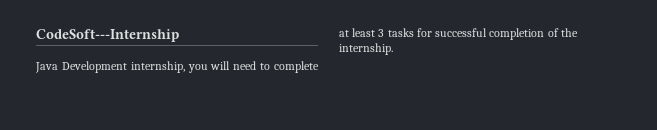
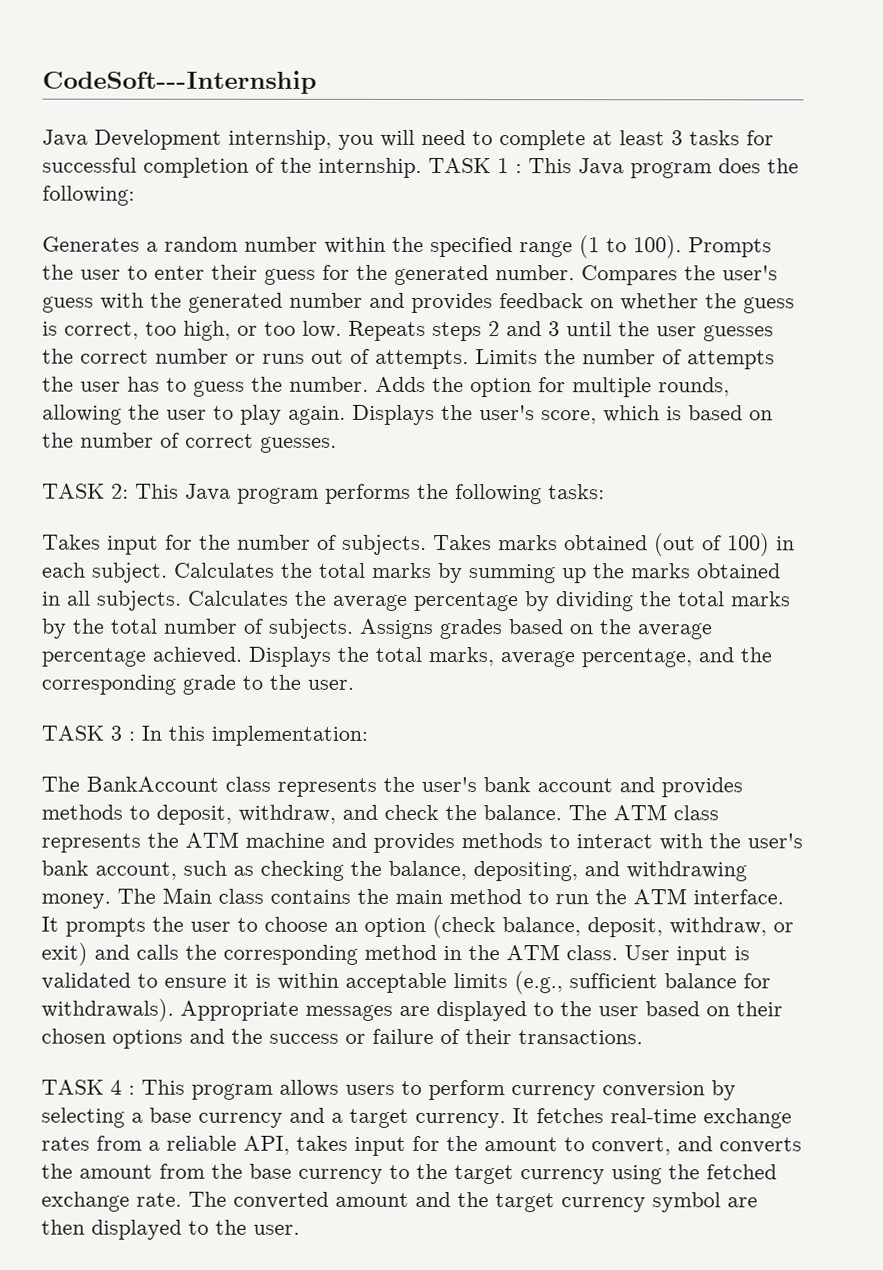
+ TASK 1 : This Java program does the following:
+ Generates a random number within the specified range (1 to 100). Prompts the user to enter their guess for the generated number. Compares the user's guess with the generated number and provides feedback on whether the guess is correct, too high, or too low. Repeats steps 2 and 3 until the user guesses the correct number or runs out of attempts. Limits the number of attempts the user has to guess the number. Adds the option for multiple rounds, allowing the user to play again. Displays the user's score, which is based on the number of correct guesses.
+ TASK 2: This Java program performs the following tasks:
+ Takes input for the number of subjects. Takes marks obtained (out of 100) in each subject. Calculates the total marks by summing up the marks obtained in all subjects. Calculates the average percentage by dividing the total marks by the total number of subjects. Assigns grades based on the average percentage achieved. Displays the total marks, average percentage, and the corresponding grade to the user.
+ TASK 3 : In this implementation:
+ The BankAccount class represents the user's bank account and provides methods to deposit, withdraw, and check the balance. The ATM class represents the ATM machine and provides methods to interact with the user's bank account, such as checking the balance, depositing, and withdrawing money. The Main class contains the main method to run the ATM interface. It prompts the user to choose an option (check balance, deposit, withdraw, or exit) and calls the corresponding method in the ATM class. User input is validated to ensure it is within acceptable limits (e.g., sufficient balance for withdrawals). Appropriate messages are displayed to the user based on their chosen options and the success or failure of their transactions.
+ TASK 4 : This program allows users to perform currency conversion by selecting a base currency and a target currency. It fetches real-time exchange rates from a reliable API, takes input for the amount to convert, and converts the amount from the base currency to the target currency using the fetched exchange rate. The converted amount and the target currency symbol are then displayed to the user.

